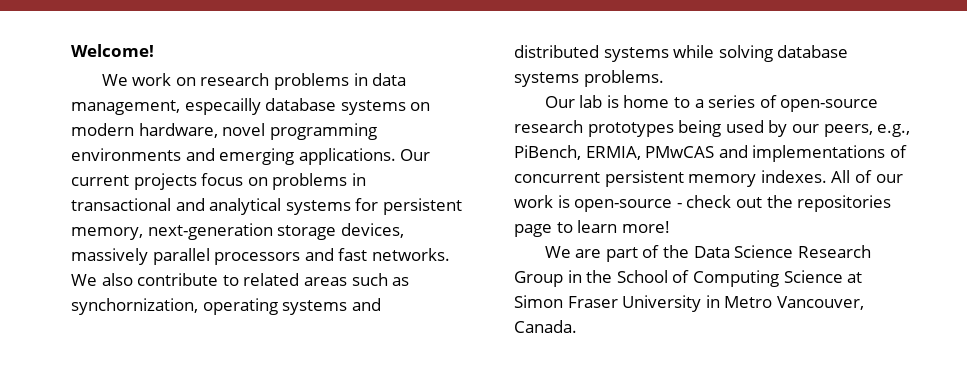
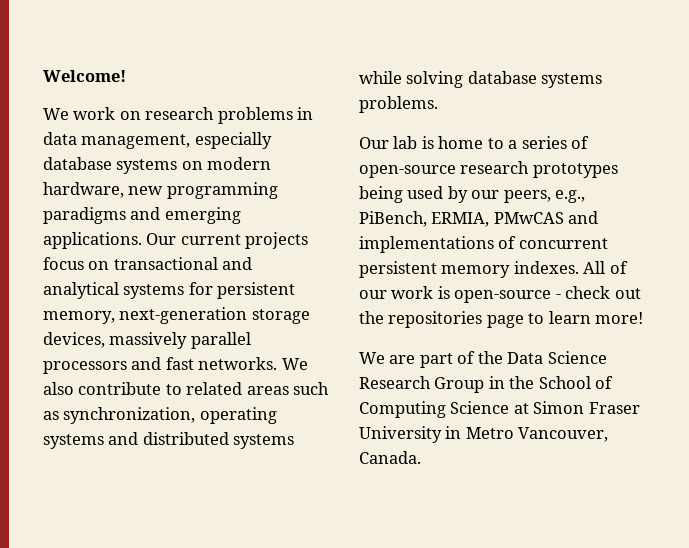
- We work on research problems in data management, especailly database systems on modern hardware, novel programming environments and emerging applications.
+ We work on research problems in data management, especially database systems on modern hardware, new programming paradigms and emerging applications.
- Our current projects focus on problems in transactional and analytical systems for persistent memory, next-generation storage devices, massively parallel processors and fast networks.
+ Our current projects focus on transactional and analytical systems for persistent memory, next-generation storage devices, massively parallel processors and fast networks.
- We also contribute to related areas such as synchornization, operating systems and distributed systems while solving database systems problems.
+ We also contribute to related areas such as synchronization, operating systems and distributed systems while solving database systems problems.

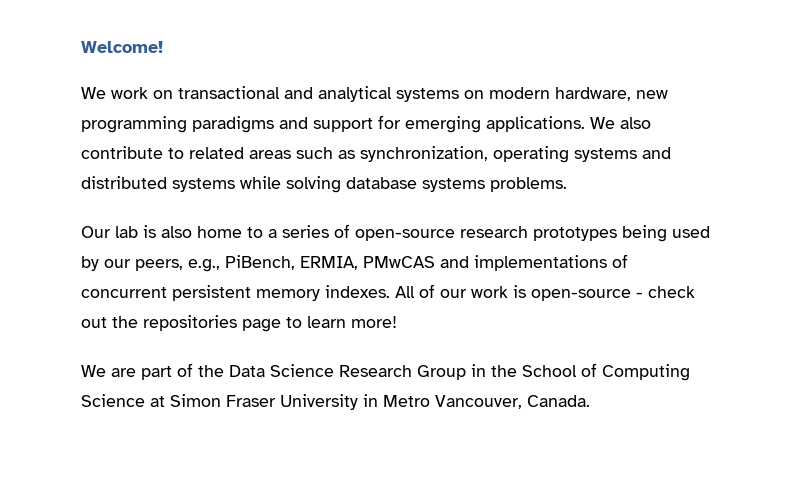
- We work on research problems in data management, especially database systems on modern hardware, new programming paradigms and emerging applications. Our current projects focus on transactional and analytical systems for persistent memory, next-generation storage devices, massively parallel processors and fast networks.
+ We work on transactional and analytical systems on modern hardware, new programming paradigms and support for emerging applications.
- Our lab is home to a series of open-source research prototypes being used by our peers, e.g., PiBench, ERMIA, PMwCAS and implementations of concurrent persistent memory indexes.
+ Our lab is also home to a series of open-source research prototypes being used by our peers, e.g., PiBench, ERMIA, PMwCAS and implementations of concurrent persistent memory indexes.

